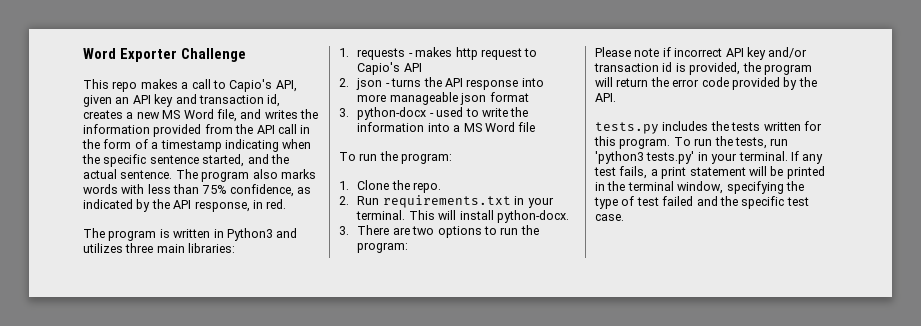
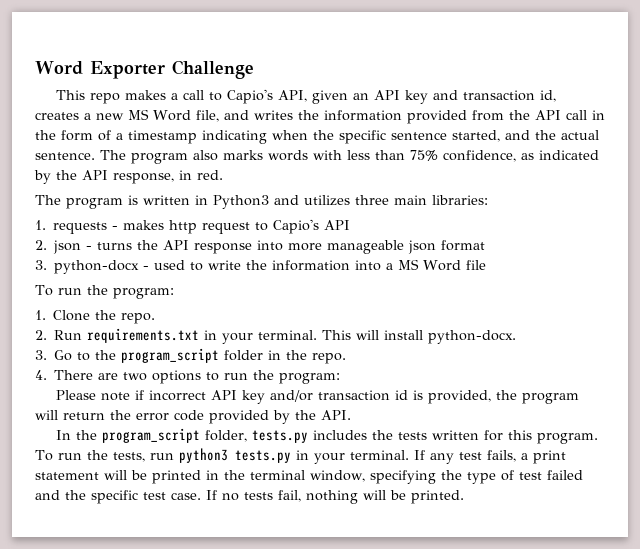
- 3. There are two options to run the program:
+ 3. Go to the program_script folder in the repo.
+ 4. There are two options to run the program:
- tests.py includes the tests written for this program.
+ In the program_script folder, tests.py includes the tests written for this program.
- To run the tests, run 'python3 tests.py' in your terminal.
+ To run the tests, run python3 tests.py in your terminal.
+ If no tests fail, nothing will be printed.

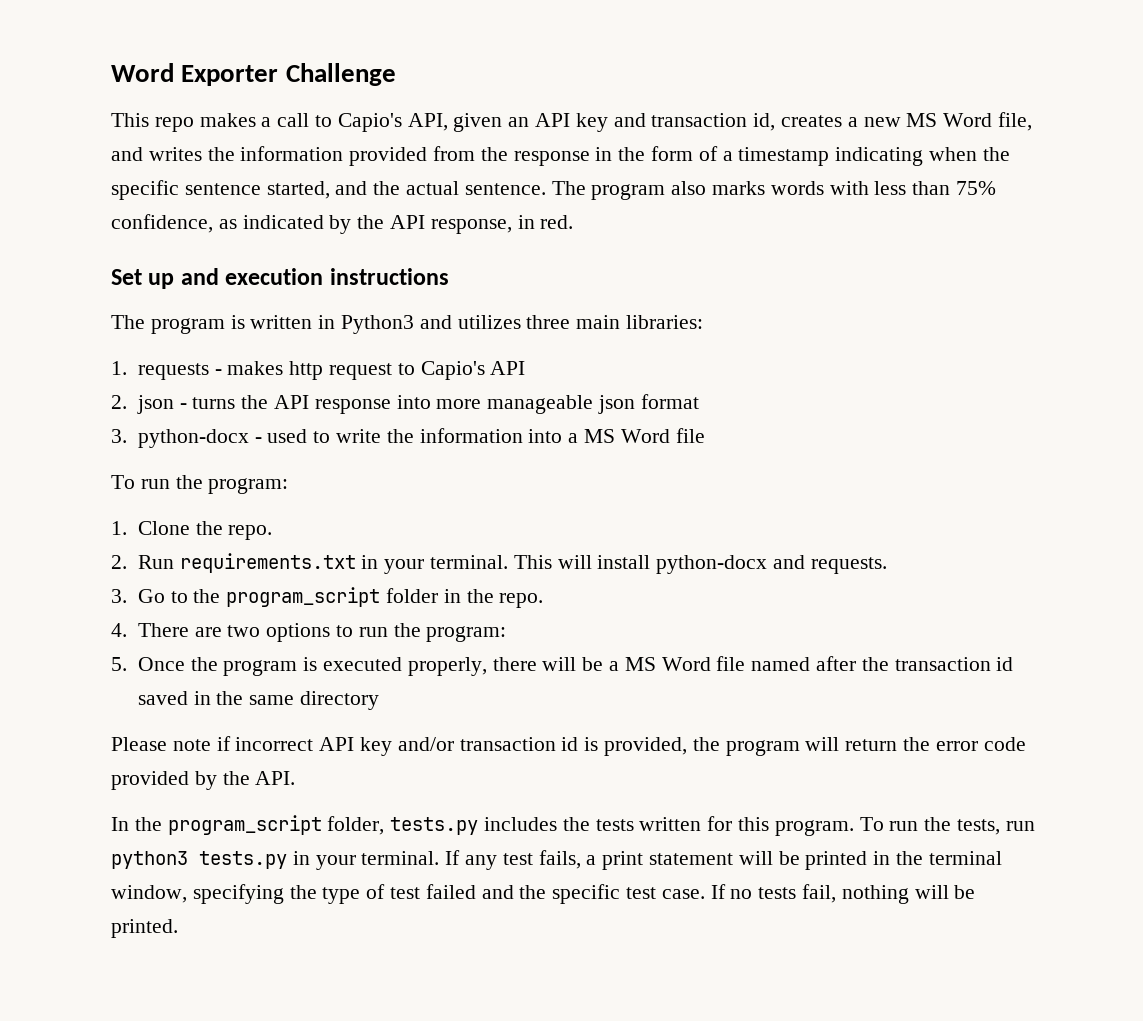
- This repo makes a call to Capio's API, given an API key and transaction id, creates a new MS Word file, and writes the information provided from the API call in the form of a timestamp indicating when the specific sentence started, and the actual sentence.
+ This repo makes a call to Capio's API, given an API key and transaction id, creates a new MS Word file, and writes the information provided from the response in the form of a timestamp indicating when the specific sentence started, and the actual sentence.
+ Set up and execution instructions
- This will install python-docx.
+ This will install python-docx and requests.
+ 5. Once the program is executed properly, there will be a MS Word file named after the transaction id saved in the same directory

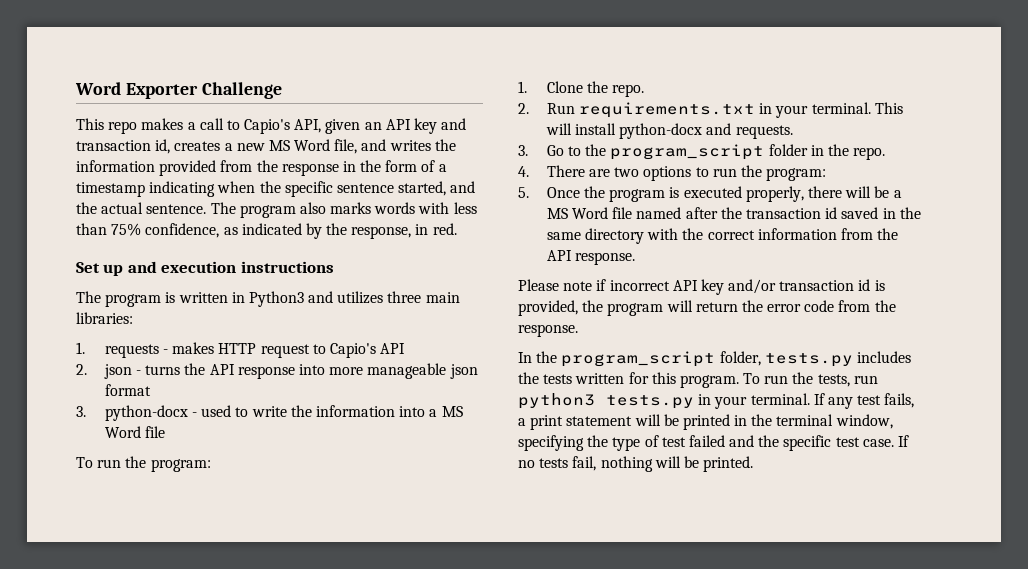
- The program also marks words with less than 75% confidence, as indicated by the API response, in red.
+ The program also marks words with less than 75% confidence, as indicated by the response, in red.
- 1. requests - makes http request to Capio's API
+ 1. requests - makes HTTP request to Capio's API
- 5. Once the program is executed properly, there will be a MS Word file named after the transaction id saved in the same directory
+ 5. Once the program is executed properly, there will be a MS Word file named after the transaction id saved in the same directory with the correct information from the API response.
- Please note if incorrect API key and/or transaction id is provided, the program will return the error code provided by the API.
+ Please note if incorrect API key and/or transaction id is provided, the program will return the error code from the response.

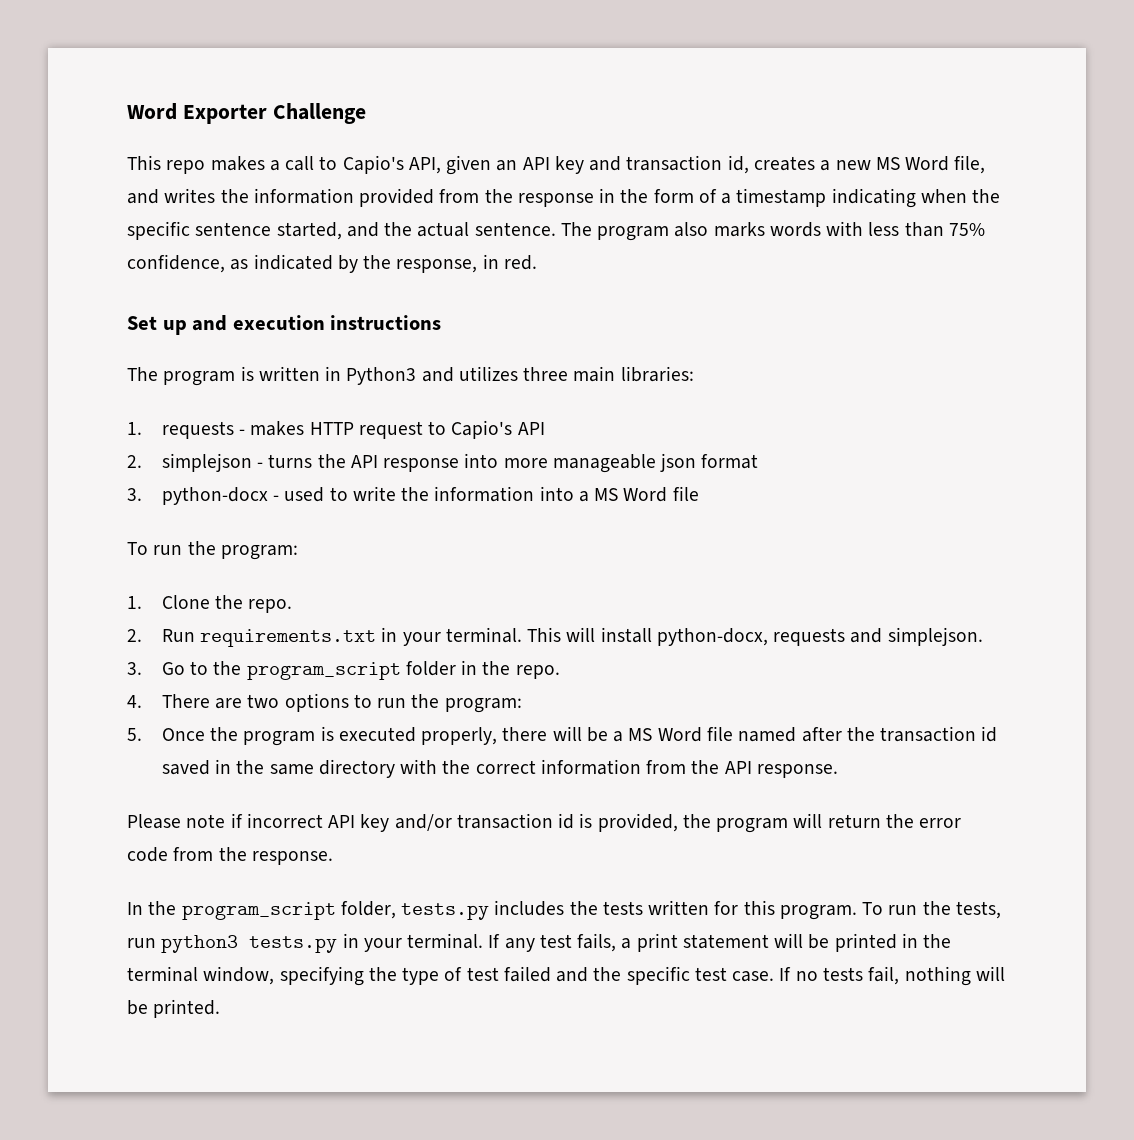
- 2. json - turns the API response into more manageable json format
+ 2. simplejson - turns the API response into more manageable json format
- This will install python-docx and requests.
+ This will install python-docx, requests and simplejson.

